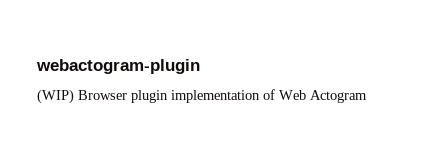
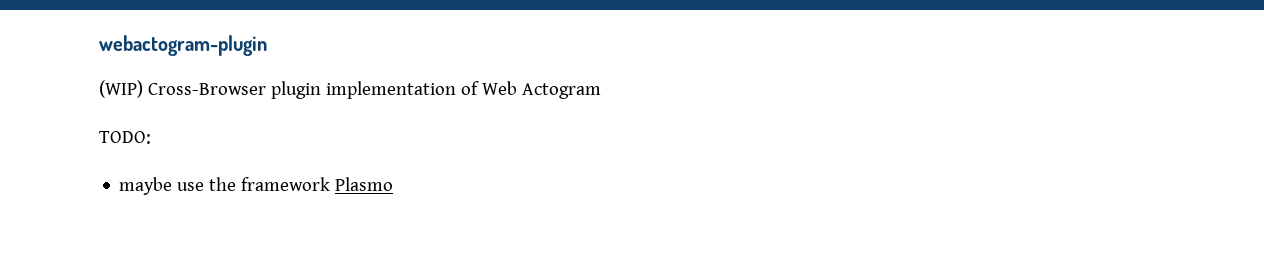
- (WIP) Browser plugin implementation of Web Actogram
+ (WIP) Cross-Browser plugin implementation of Web Actogram
+ TODO:
+ maybe use the framework Plasmo

